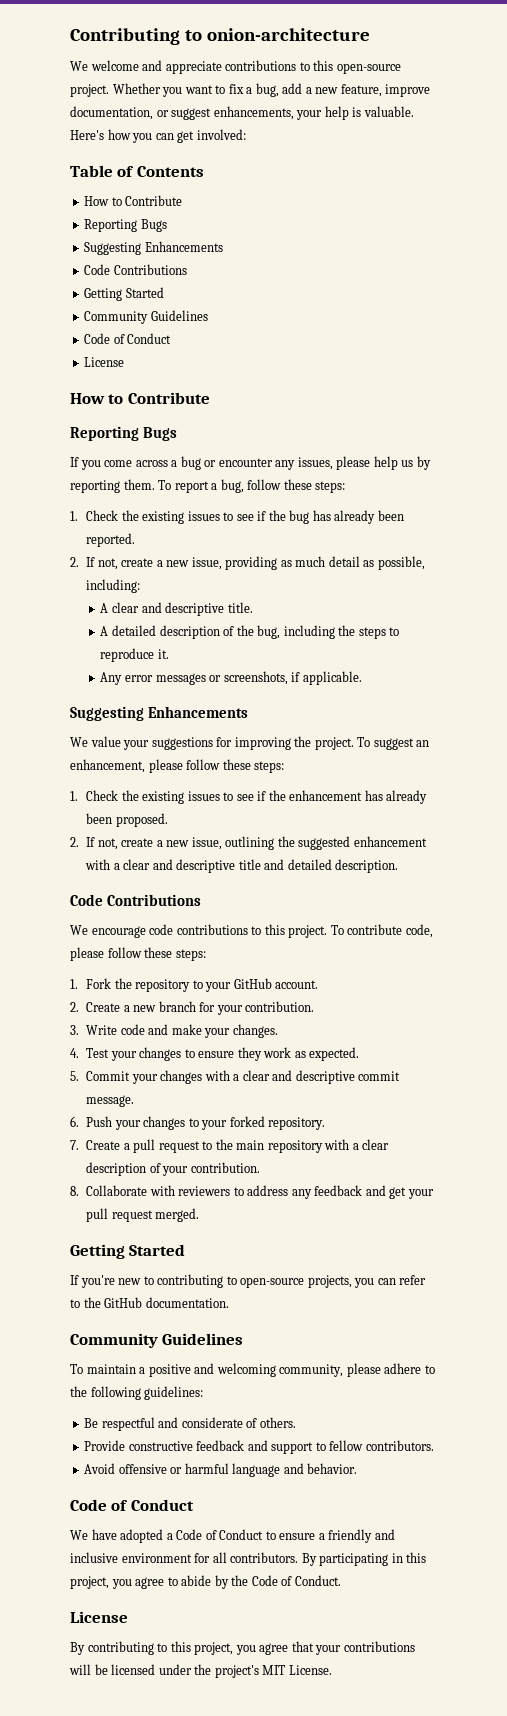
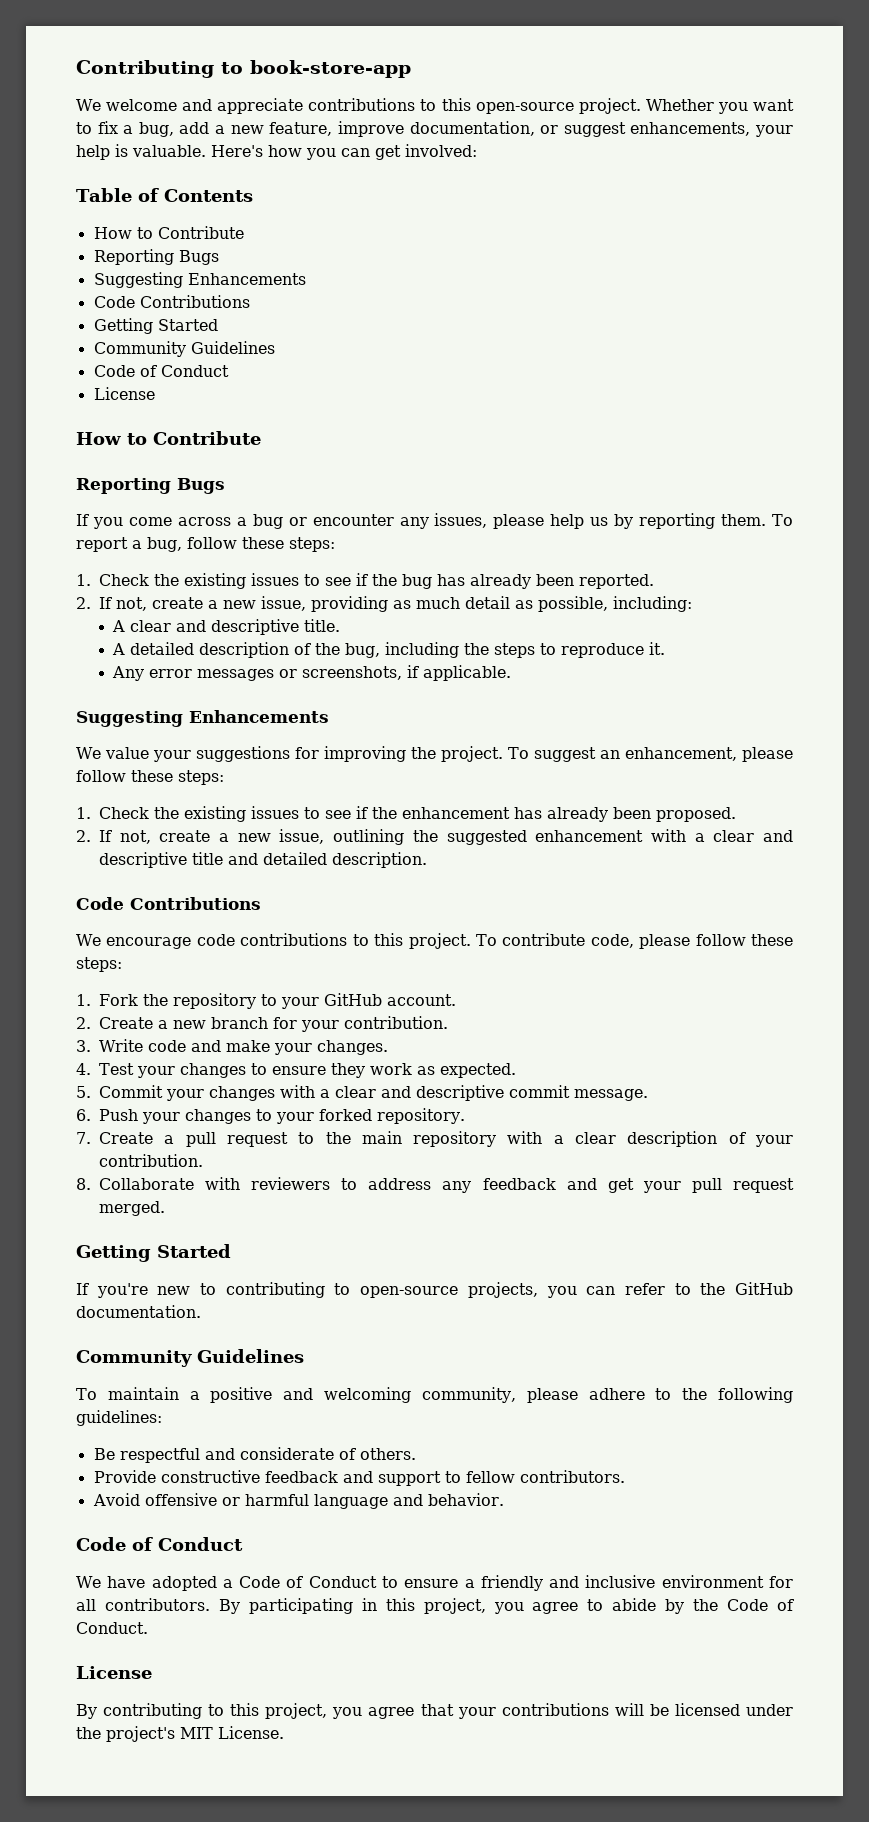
- Contributing to onion-architecture
+ Contributing to book-store-app

